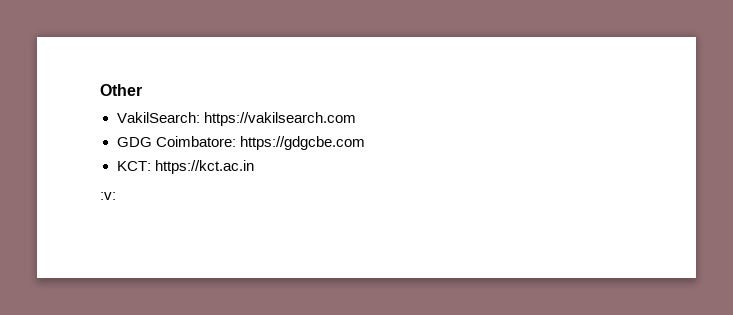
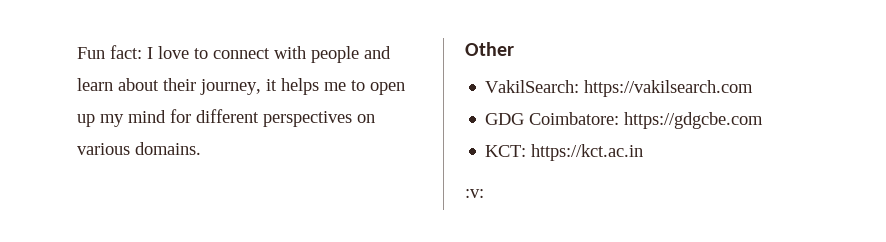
+ Fun fact: I love to connect with people and learn about their journey, it helps me to open up my mind for different perspectives on various domains.

